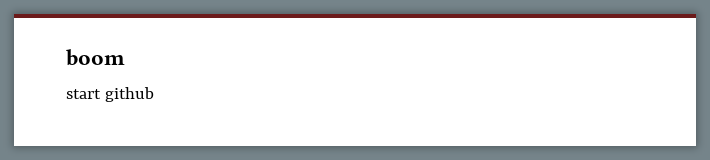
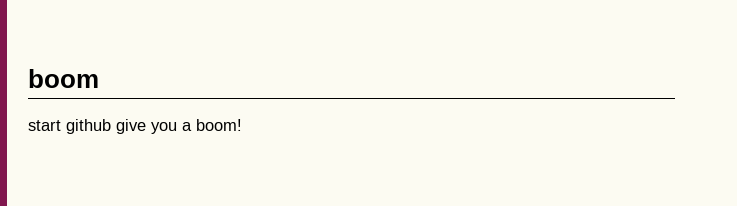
- start github
+ start github give you a boom!

